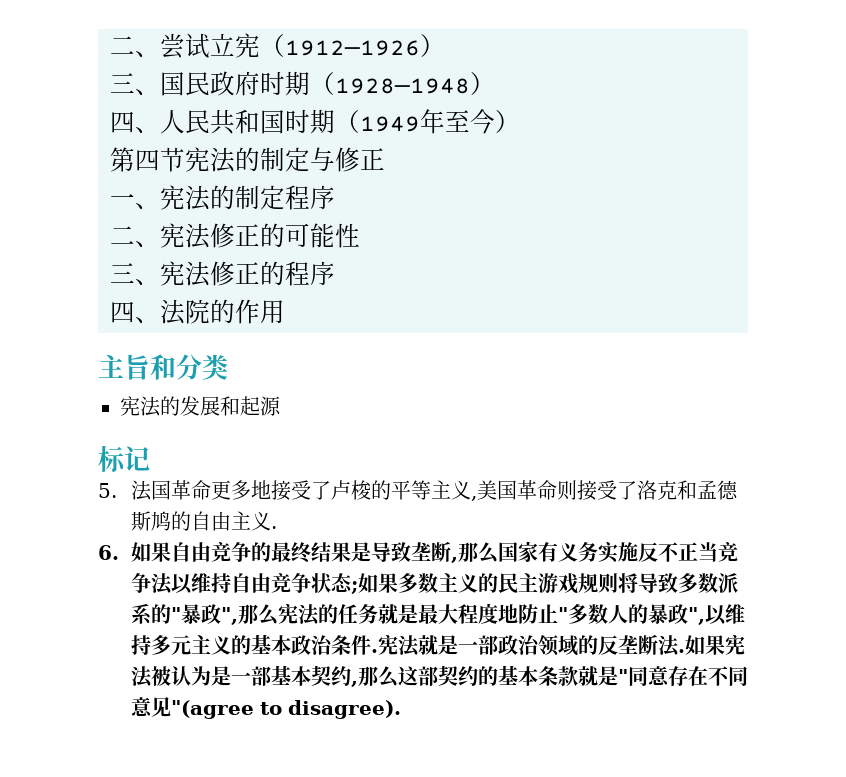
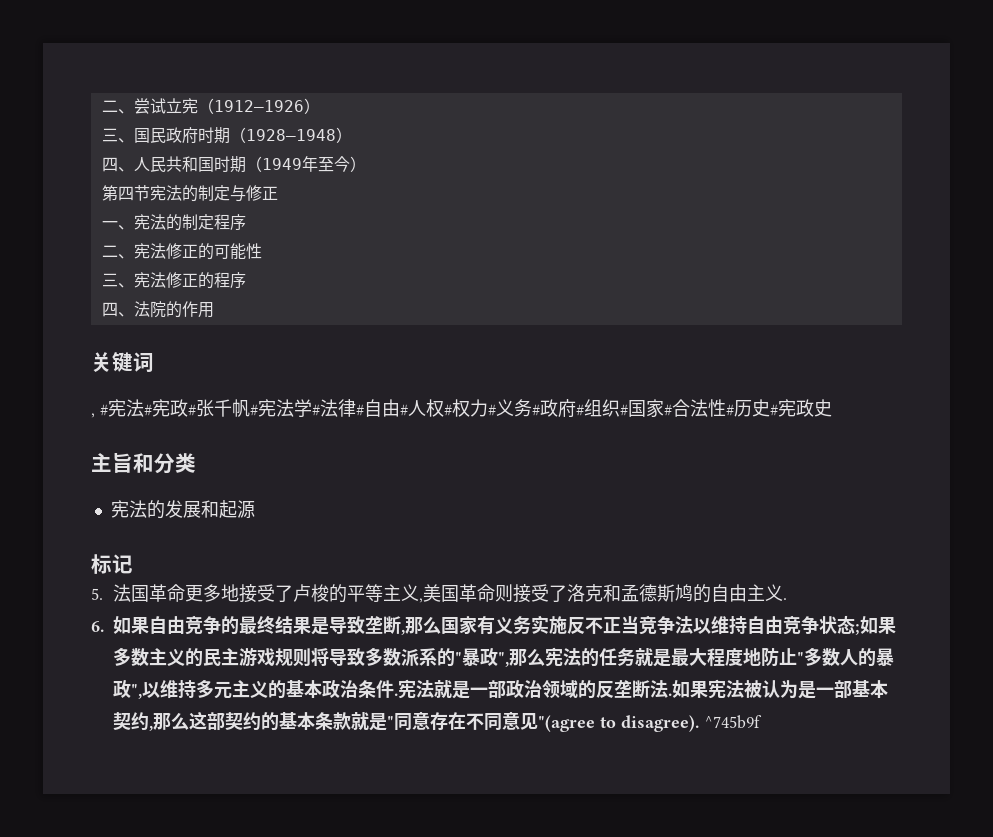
+ 关键词
+ , #宪法#宪政#张千帆#宪法学#法律#自由#人权#权力#义务#政府#组织#国家#合法性#历史#宪政史
+ ^745b9f

